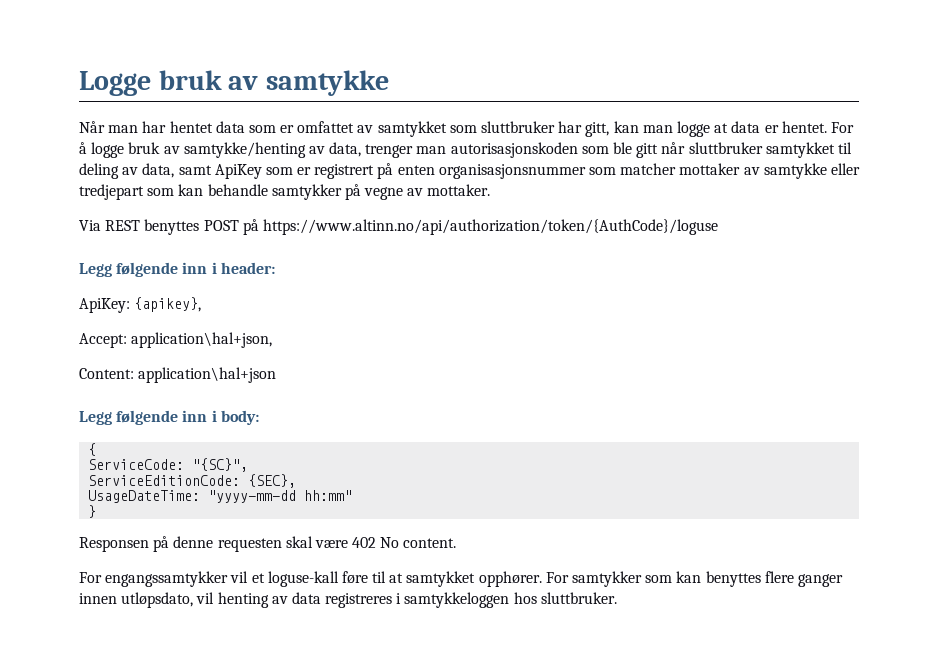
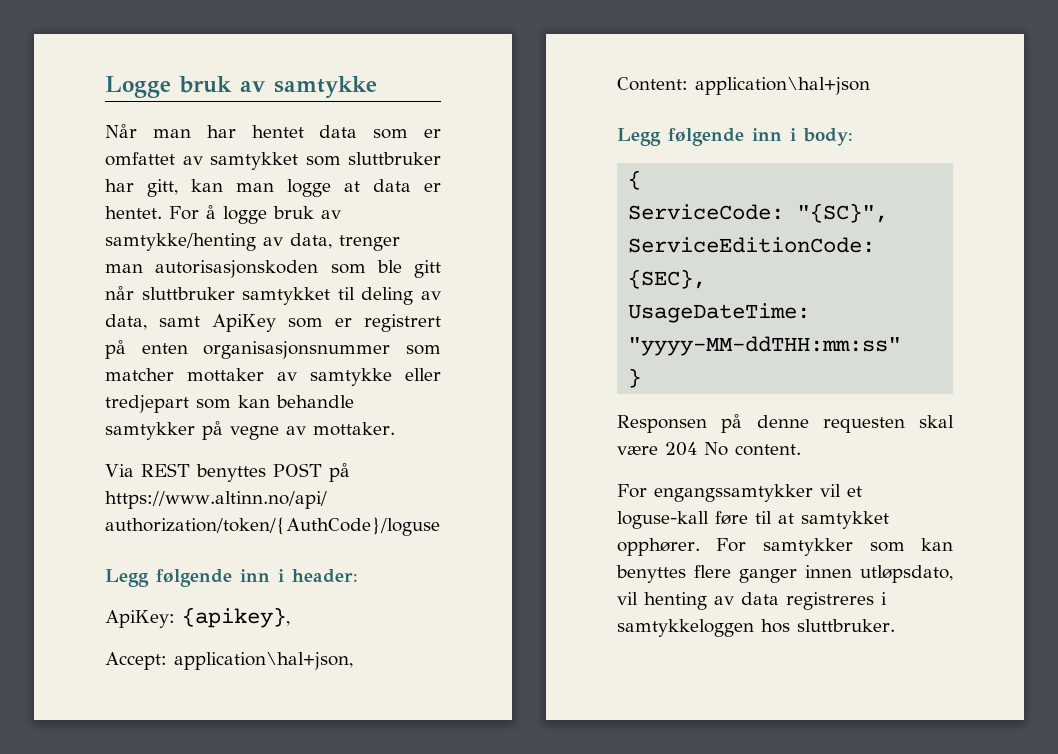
- UsageDateTime: "yyyy-mm-dd hh:mm"
+ UsageDateTime: "yyyy-MM-ddTHH:mm:ss"
- Responsen på denne requesten skal være 402 No content.
+ Responsen på denne requesten skal være 204 No content.

